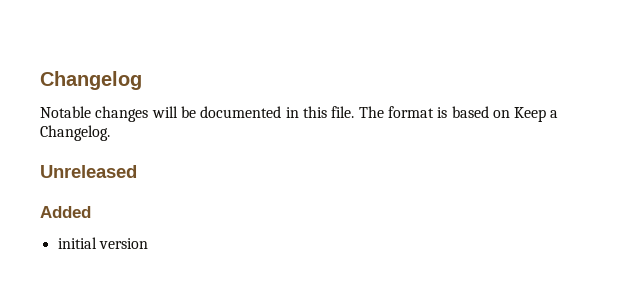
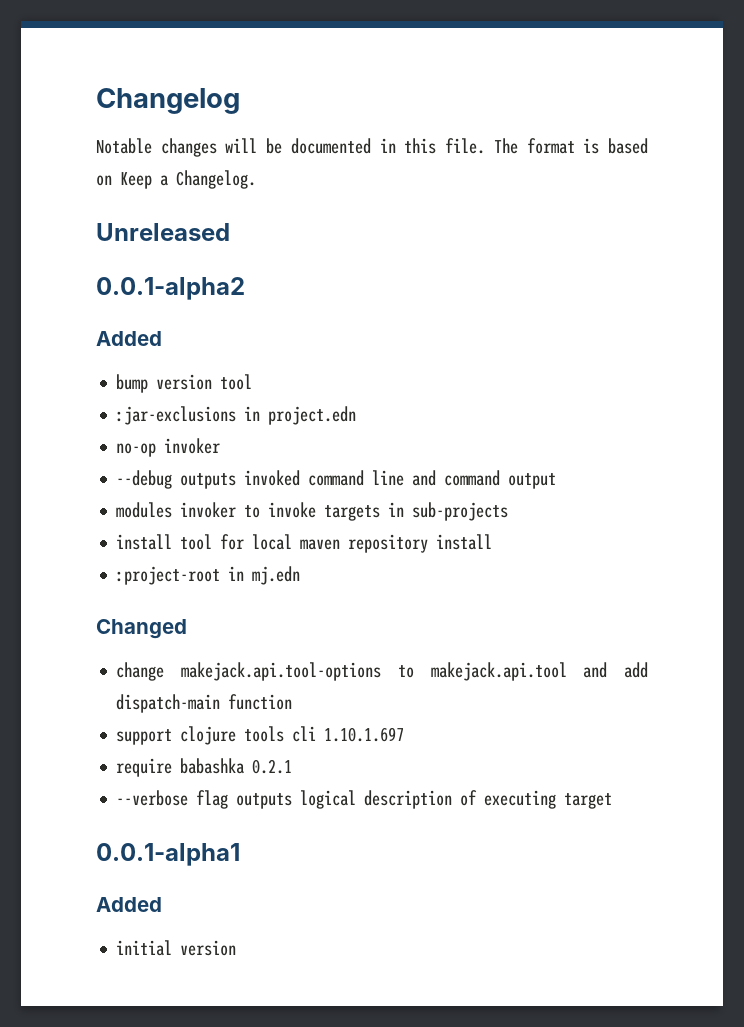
+ 0.0.1-alpha2
+ Added
+ bump version tool
+ :jar-exclusions in project.edn
+ no-op invoker
+ --debug outputs invoked command line and command output
+ modules invoker to invoke targets in sub-projects
+ install tool for local maven repository install
+ :project-root in mj.edn
+ Changed
+ change makejack.api.tool-options to makejack.api.tool and add dispatch-main function
+ support clojure tools cli 1.10.1.697
+ require babashka 0.2.1
+ --verbose flag outputs logical description of executing target
+ 0.0.1-alpha1

